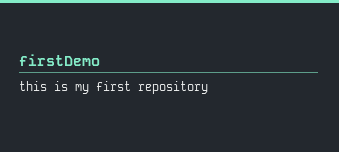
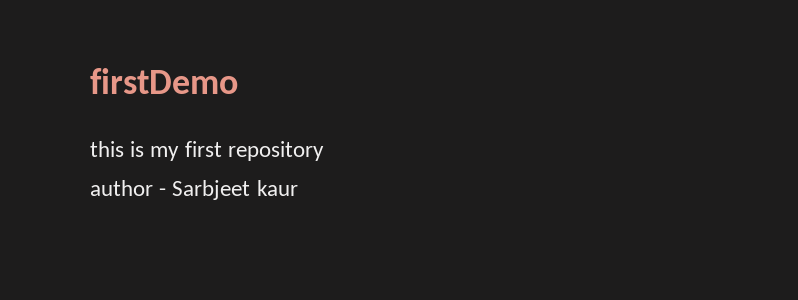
+ author - Sarbjeet kaur

